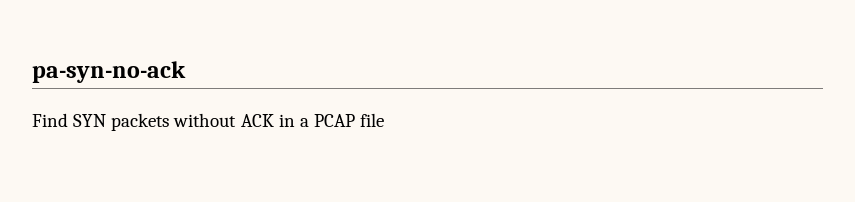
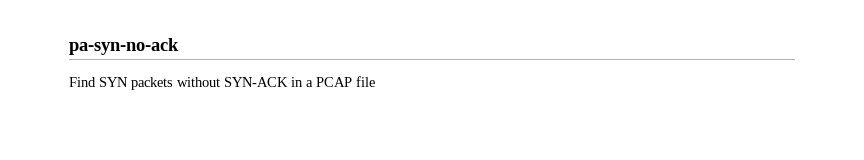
- Find SYN packets without ACK in a PCAP file
+ Find SYN packets without SYN-ACK in a PCAP file

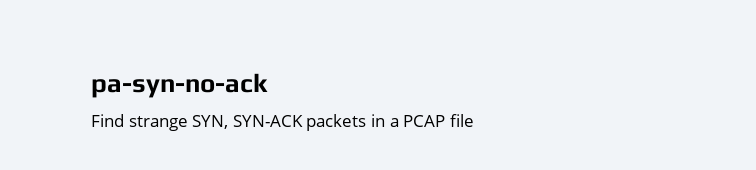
- Find SYN packets without SYN-ACK in a PCAP file
+ Find strange SYN, SYN-ACK packets in a PCAP file

